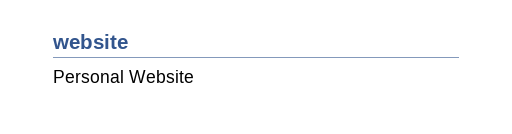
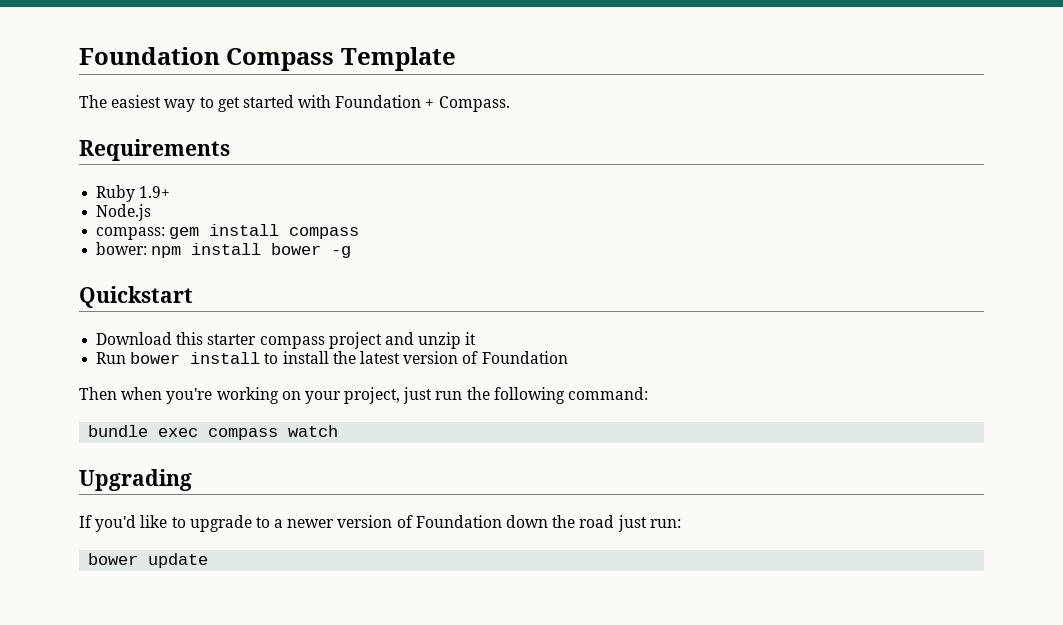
- website
- Personal Website
+ Foundation Compass Template
+ The easiest way to get started with Foundation + Compass.
+ Requirements
+ Ruby 1.9+
+ Node.js
+ compass: gem install compass
+ bower: npm install bower -g
+ Quickstart
+ Download this starter compass project and unzip it
+ Run bower install to install the latest version of Foundation
+ Then when you're working on your project, just run the following command:
+ bundle exec compass watch
+ Upgrading
+ If you'd like to upgrade to a newer version of Foundation down the road just run:
+ bower update

